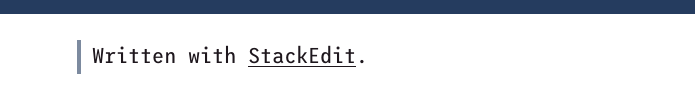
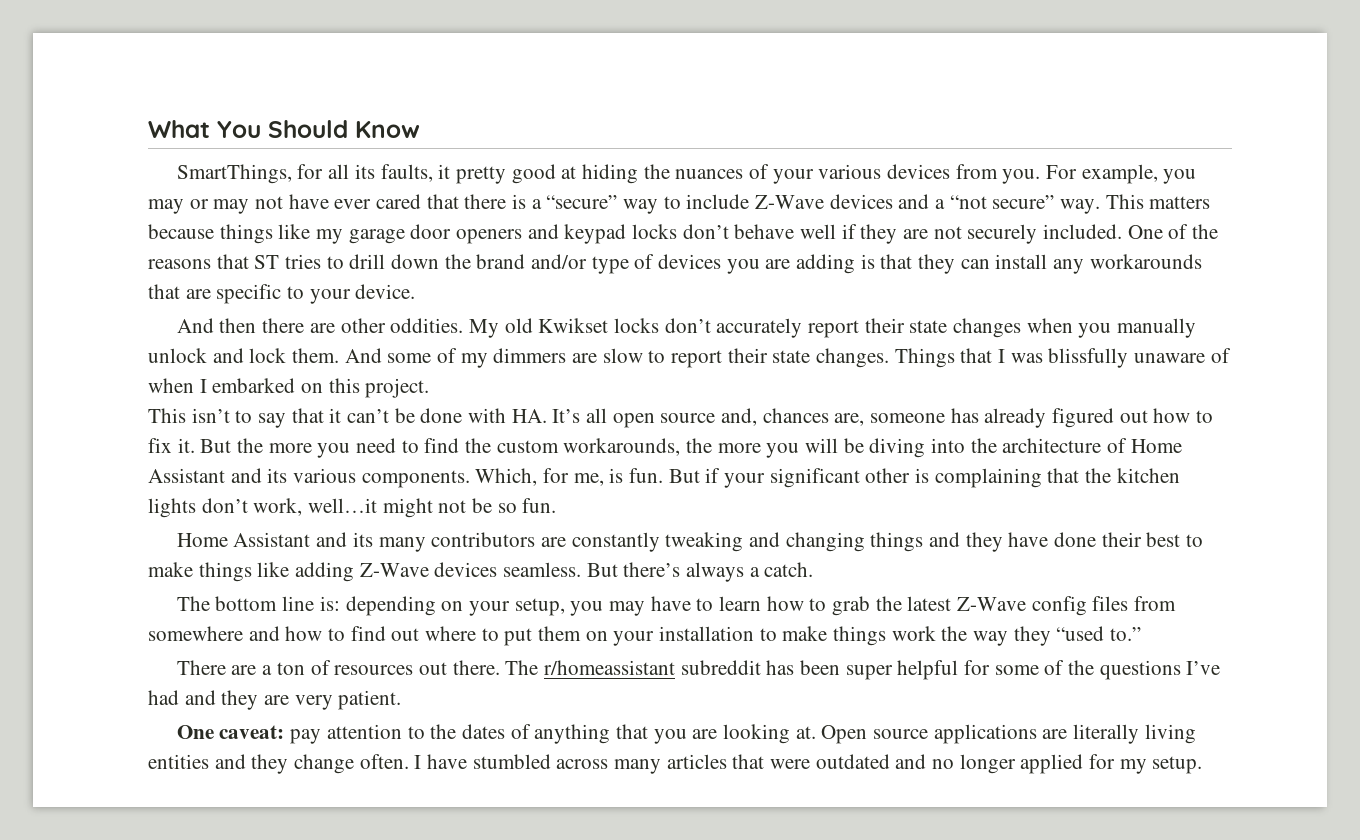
- Written with StackEdit.
+ What You Should Know
+ SmartThings, for all its faults, it pretty good at hiding the nuances of your various devices from you. For example, you may or may not have ever cared that there is a “secure” way to include Z-Wave devices and a “not secure” way. This matters because things like my garage door openers and keypad locks don’t behave well if they are not securely included. One of the reasons that ST tries to drill down the brand and/or type of devices you are adding is that they can install any workarounds that are specific to your device.
+ And then there are other oddities. My old Kwikset locks don’t accurately report their state changes when you manually unlock and lock them. And some of my dimmers are slow to report their state changes. Things that I was blissfully unaware of when I embarked on this project.
+ This isn’t to say that it can’t be done with HA. It’s all open source and, chances are, someone has already figured out how to fix it. But the more you need to find the custom workarounds, the more you will be diving into the architecture of Home Assistant and its various components. Which, for me, is fun. But if your significant other is complaining that the kitchen lights don’t work, well…it might not be so fun.
+ Home Assistant and its many contributors are constantly tweaking and changing things and they have done their best to make things like adding Z-Wave devices seamless. But there’s always a catch.
+ The bottom line is: depending on your setup, you may have to learn how to grab the latest Z-Wave config files from somewhere and how to find out where to put them on your installation to make things work the way they “used to.”
+ There are a ton of resources out there. The r/homeassistant subreddit has been super helpful for some of the questions I’ve had and they are very patient.
+ One caveat: pay attention to the dates of anything that you are looking at. Open source applications are literally living entities and they change often. I have stumbled across many articles that were outdated and no longer applied for my setup.

